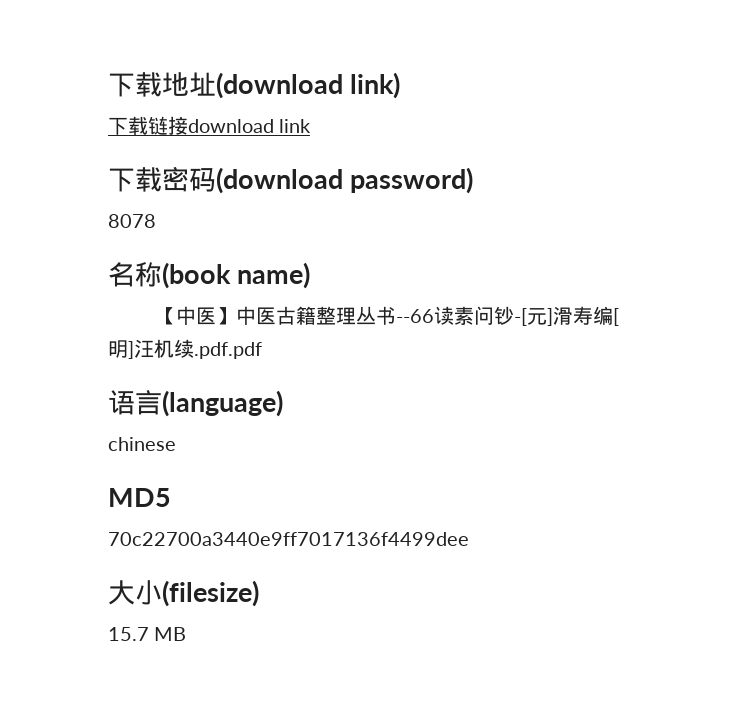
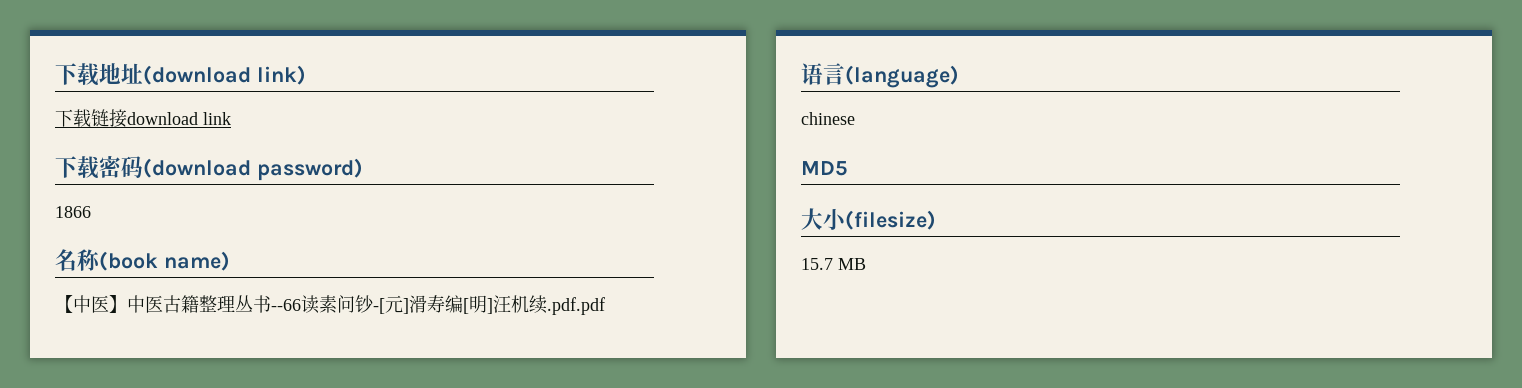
- 8078
+ 1866
- 70c22700a3440e9ff7017136f4499dee

